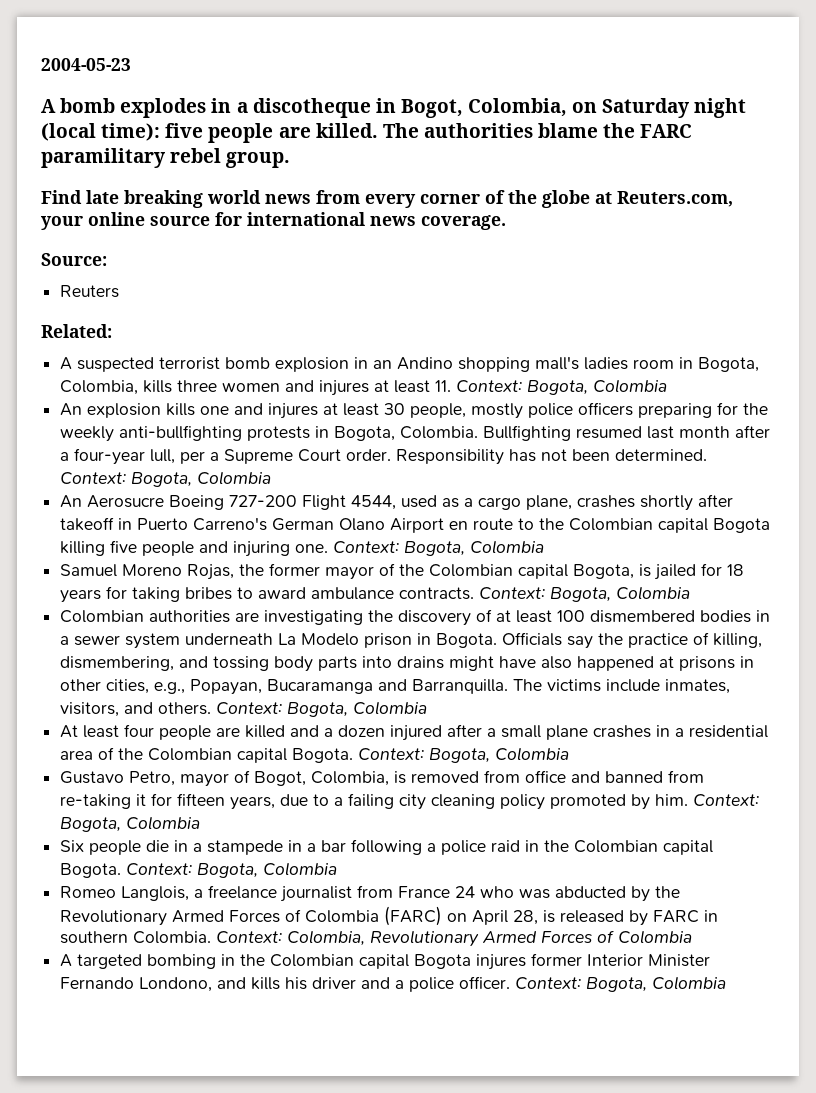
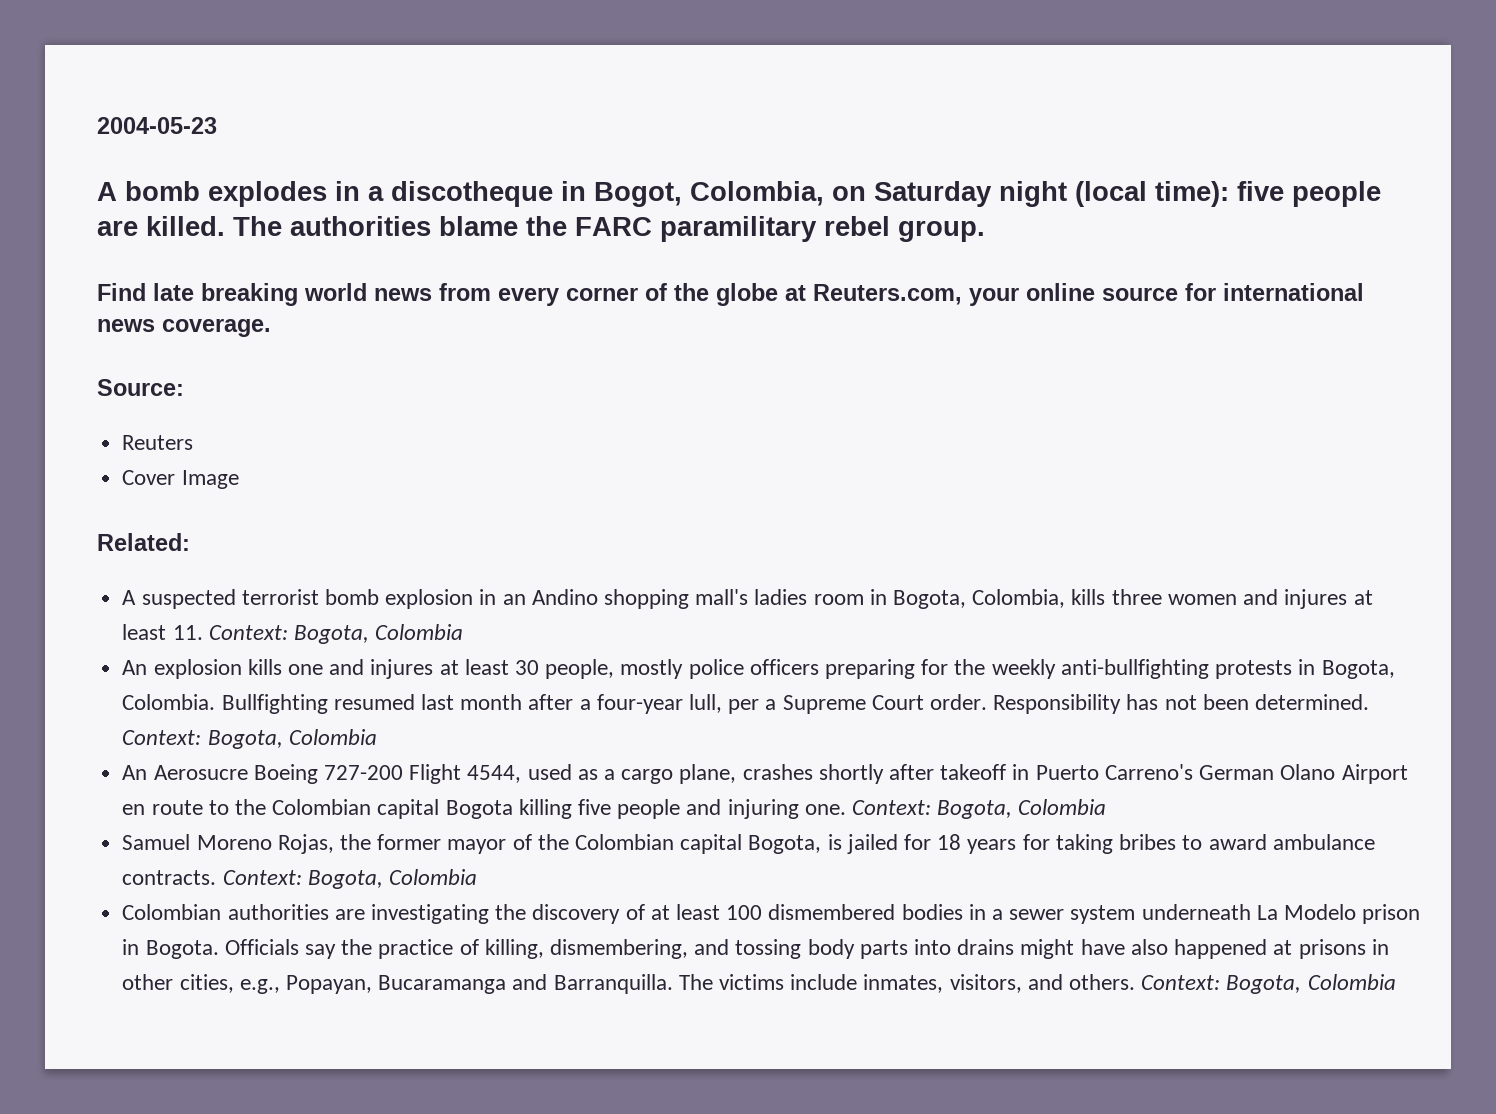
+ Cover Image
- At least four people are killed and a dozen injured after a small plane crashes in a residential area of the Colombian capital Bogota. Context: Bogota, Colombia
- Gustavo Petro, mayor of Bogot, Colombia, is removed from office and banned from re-taking it for fifteen years, due to a failing city cleaning policy promoted by him. Context: Bogota, Colombia
- Six people die in a stampede in a bar following a police raid in the Colombian capital Bogota. Context: Bogota, Colombia
- Romeo Langlois, a freelance journalist from France 24 who was abducted by the Revolutionary Armed Forces of Colombia (FARC) on April 28, is released by FARC in southern Colombia. Context: Colombia, Revolutionary Armed Forces of Colombia
- A targeted bombing in the Colombian capital Bogota injures former Interior Minister Fernando Londono, and kills his driver and a police officer. Context: Bogota, Colombia

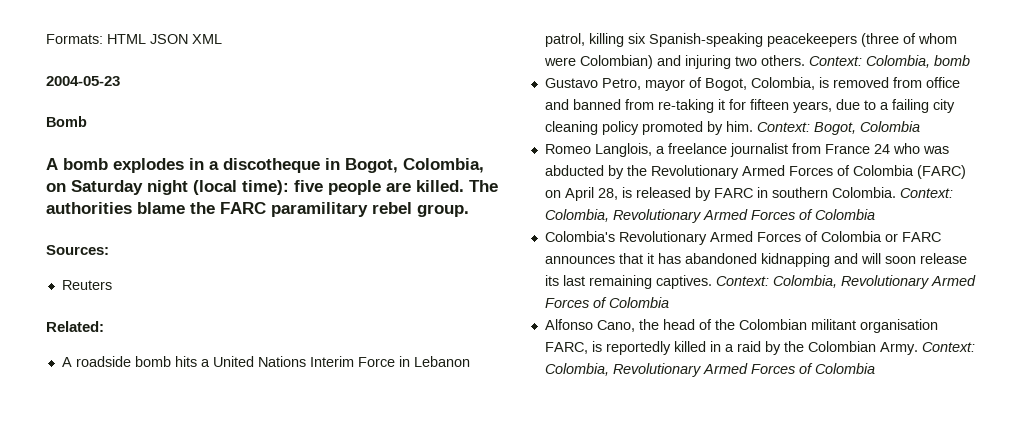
+ Formats: HTML JSON XML
+ Bomb
- Find late breaking world news from every corner of the globe at Reuters.com, your online source for international news coverage.
- Source:
+ Sources:
- Cover Image
- A suspected terrorist bomb explosion in an Andino shopping mall's ladies room in Bogota, Colombia, kills three women and injures at least 11. Context: Bogota, Colombia
- An explosion kills one and injures at least 30 people, mostly police officers preparing for the weekly anti-bullfighting protests in Bogota, Colombia. Bullfighting resumed last month after a four-year lull, per a Supreme Court order. Responsibility has not been determined. Context: Bogota, Colombia
- An Aerosucre Boeing 727-200 Flight 4544, used as a cargo plane, crashes shortly after takeoff in Puerto Carreno's German Olano Airport en route to the Colombian capital Bogota killing five people and injuring one. Context: Bogota, Colombia
- Samuel Moreno Rojas, the former mayor of the Colombian capital Bogota, is jailed for 18 years for taking bribes to award ambulance contracts. Context: Bogota, Colombia
- Colombian authorities are investigating the discovery of at least 100 dismembered bodies in a sewer system underneath La Modelo prison in Bogota. Officials say the practice of killing, dismembering, and tossing body parts into drains might have also happened at prisons in other cities, e.g., Popayan, Bucaramanga and Barranquilla. The victims include inmates, visitors, and others. Context: Bogota, Colombia
+ A roadside bomb hits a United Nations Interim Force in Lebanon patrol, killing six Spanish-speaking peacekeepers (three of whom were Colombian) and injuring two others. Context: Colombia, bomb
+ Gustavo Petro, mayor of Bogot, Colombia, is removed from office and banned from re-taking it for fifteen years, due to a failing city cleaning policy promoted by him. Context: Bogot, Colombia
+ Romeo Langlois, a freelance journalist from France 24 who was abducted by the Revolutionary Armed Forces of Colombia (FARC) on April 28, is released by FARC in southern Colombia. Context: Colombia, Revolutionary Armed Forces of Colombia
+ Colombia's Revolutionary Armed Forces of Colombia or FARC announces that it has abandoned kidnapping and will soon release its last remaining captives. Context: Colombia, Revolutionary Armed Forces of Colombia
+ Alfonso Cano, the head of the Colombian militant organisation FARC, is reportedly killed in a raid by the Colombian Army. Context: Colombia, Revolutionary Armed Forces of Colombia

